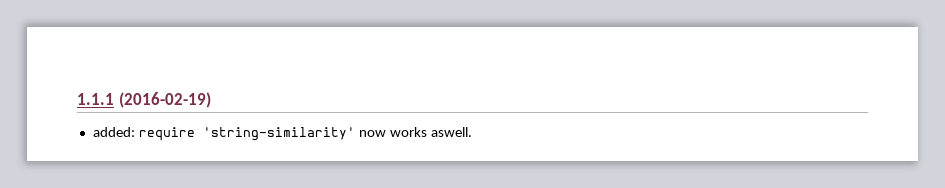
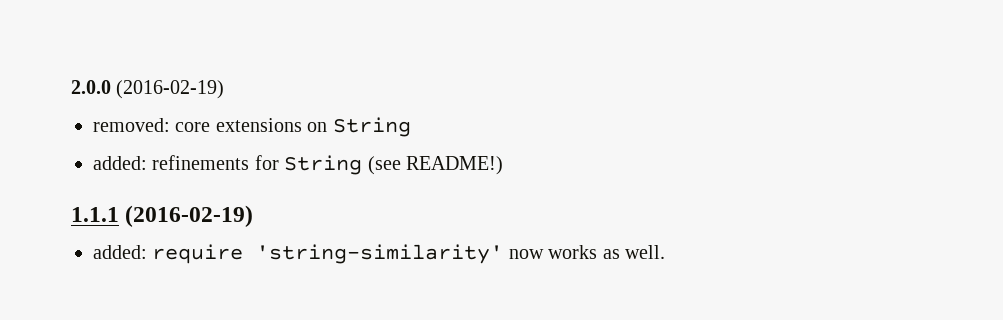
+ 2.0.0 (2016-02-19)
+ removed: core extensions on String
+ added: refinements for String (see README!)
- added: require 'string-similarity' now works aswell.
+ added: require 'string-similarity' now works as well.

